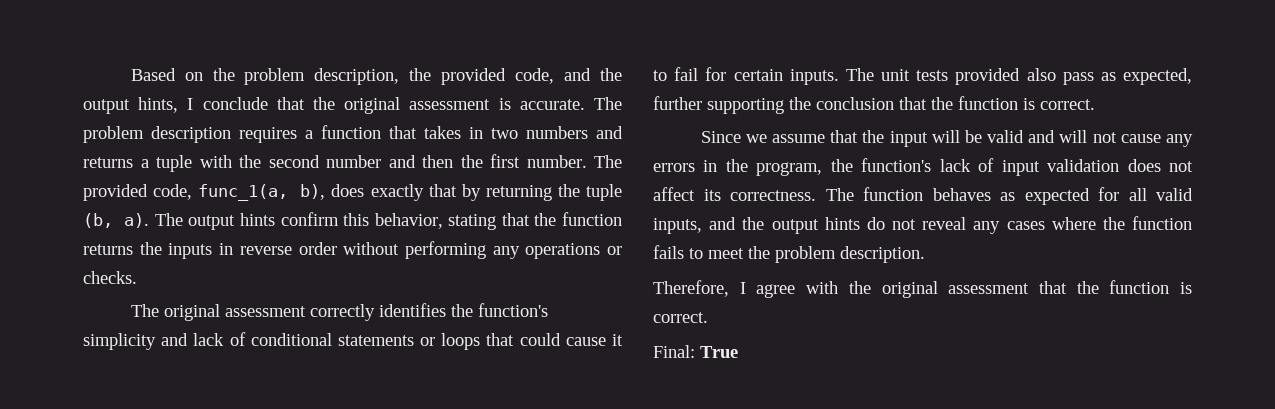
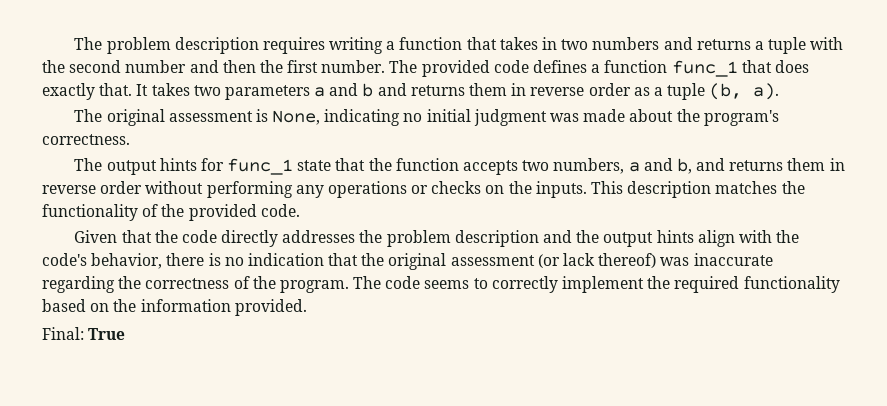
- Based on the problem description, the provided code, and the output hints, I conclude that the original assessment is accurate. The problem description requires a function that takes in two numbers and returns a tuple with the second number and then the first number.
+ The problem description requires writing a function that takes in two numbers and returns a tuple with the second number and then the first number.
- The provided code, func_1(a, b), does exactly that by returning the tuple (b, a). The output hints confirm this behavior, stating that the function returns the inputs in reverse order without performing any operations or checks.
- The original assessment correctly identifies the function's simplicity and lack of conditional statements or loops that could cause it to fail for certain inputs. The unit tests provided also pass as expected, further supporting the conclusion that the function is correct.
- Since we assume that the input will be valid and will not cause any errors in the program, the function's lack of input validation does not affect its correctness. The function behaves as expected for all valid inputs, and the output hints do not reveal any cases where the function fails to meet the problem description.
- Therefore, I agree with the original assessment that the function is correct.
+ The provided code defines a function func_1 that does exactly that. It takes two parameters a and b and returns them in reverse order as a tuple (b, a).
+ The original assessment is None, indicating no initial judgment was made about the program's correctness.
+ The output hints for func_1 state that the function accepts two numbers, a and b, and returns them in reverse order without performing any operations or checks on the inputs. This description matches the functionality of the provided code.
+ Given that the code directly addresses the problem description and the output hints align with the code's behavior, there is no indication that the original assessment (or lack thereof) was inaccurate regarding the correctness of the program. The code seems to correctly implement the required functionality based on the information provided.

